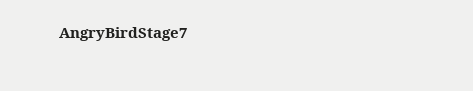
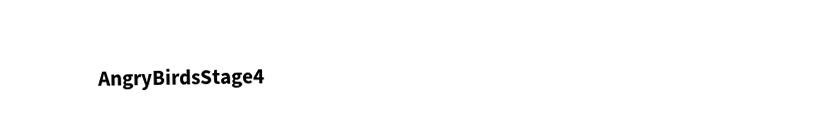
- AngryBirdStage7
+ AngryBirdsStage4

